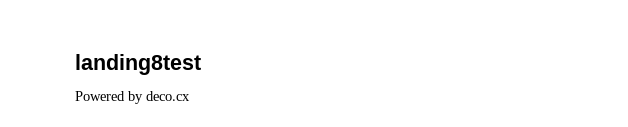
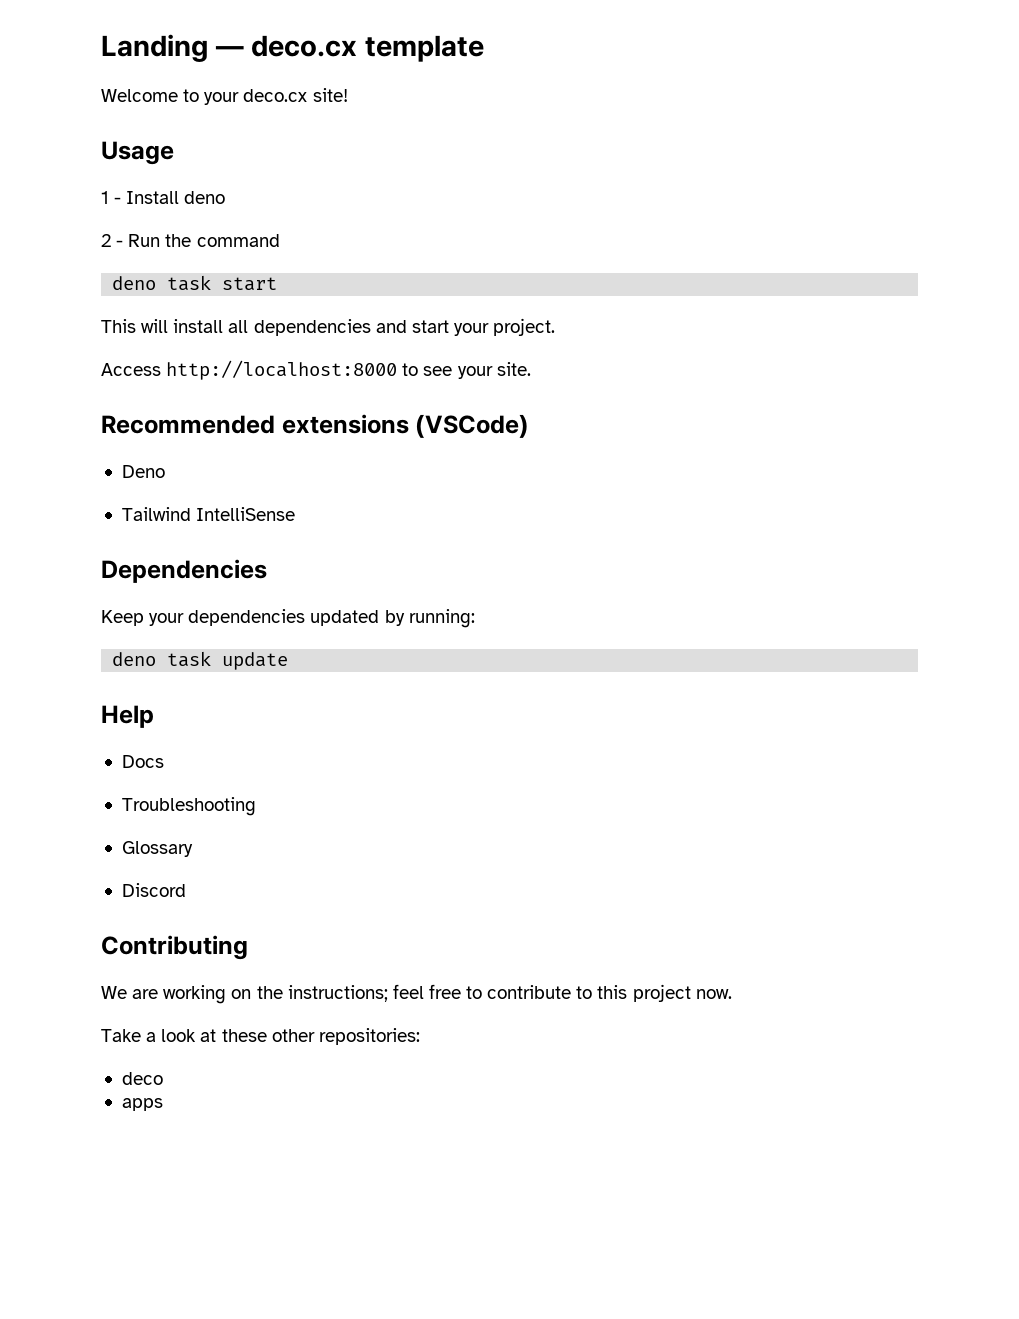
- landing8test
- Powered by deco.cx
+ Landing — deco.cx template
+ Welcome to your deco.cx site!
+ Usage
+ 1 - Install deno
+ 2 - Run the command
+ deno task start
+ This will install all dependencies and start your project.
+ Access http://localhost:8000 to see your site.
+ Recommended extensions (VSCode)
+ Deno
+ Tailwind IntelliSense
+ Dependencies
+ Keep your dependencies updated by running:
+ deno task update
+ Help
+ Docs
+ Troubleshooting
+ Glossary
+ Discord
+ Contributing
+ We are working on the instructions; feel free to contribute to this project now.
+ Take a look at these other repositories:
+ deco
+ apps

